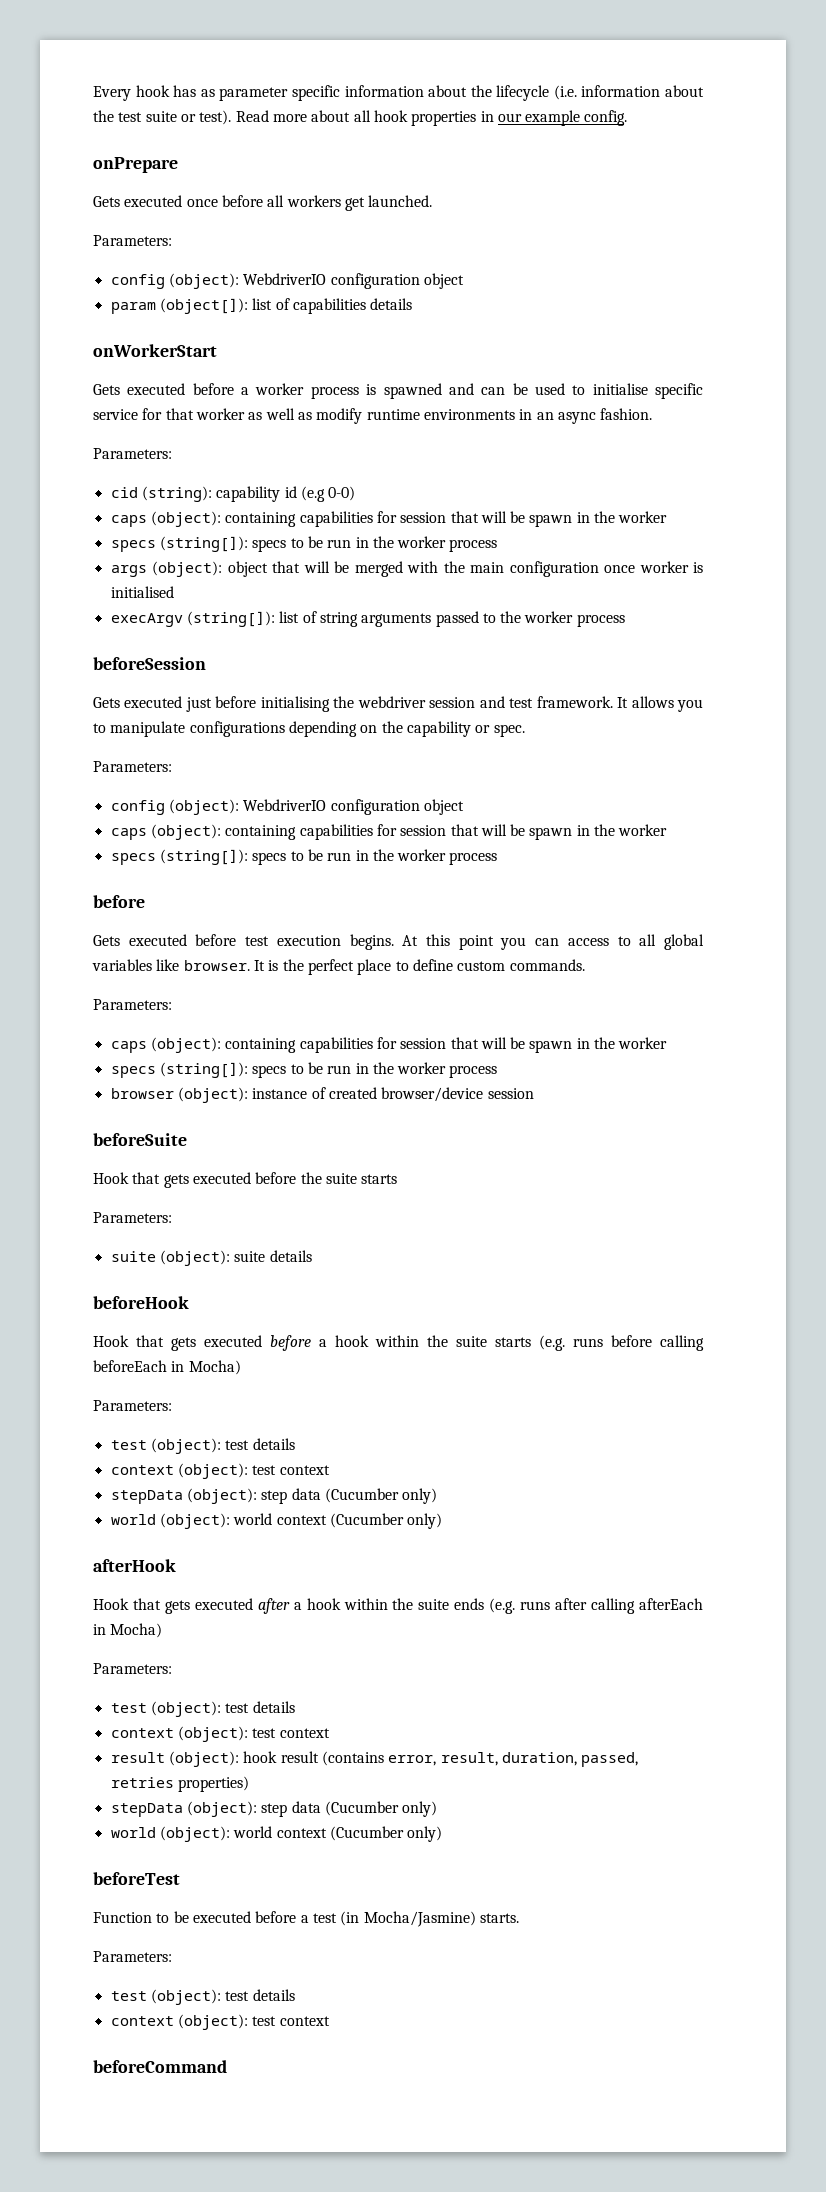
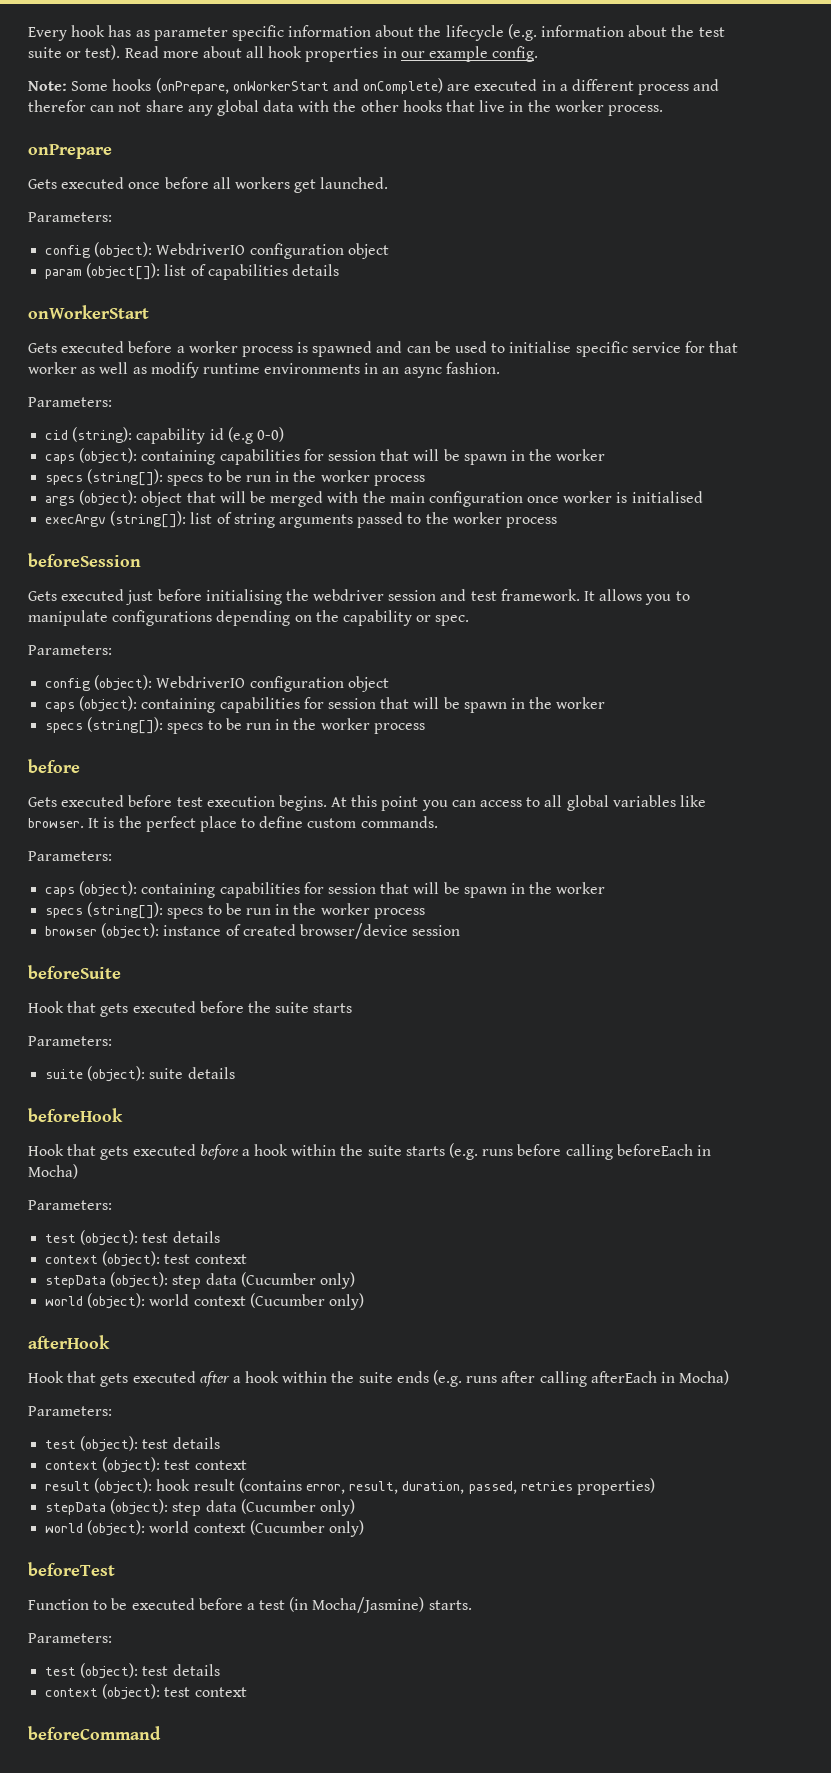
- Every hook has as parameter specific information about the lifecycle (i.e. information about the test suite or test).
+ Every hook has as parameter specific information about the lifecycle (e.g. information about the test suite or test).
+ Note: Some hooks (onPrepare, onWorkerStart and onComplete) are executed in a different process and therefor can not share any global data with the other hooks that live in the worker process.

